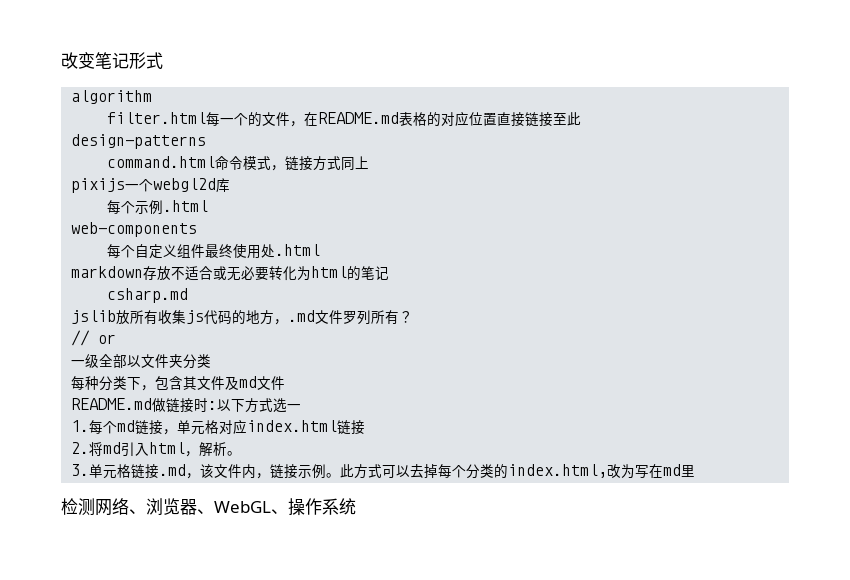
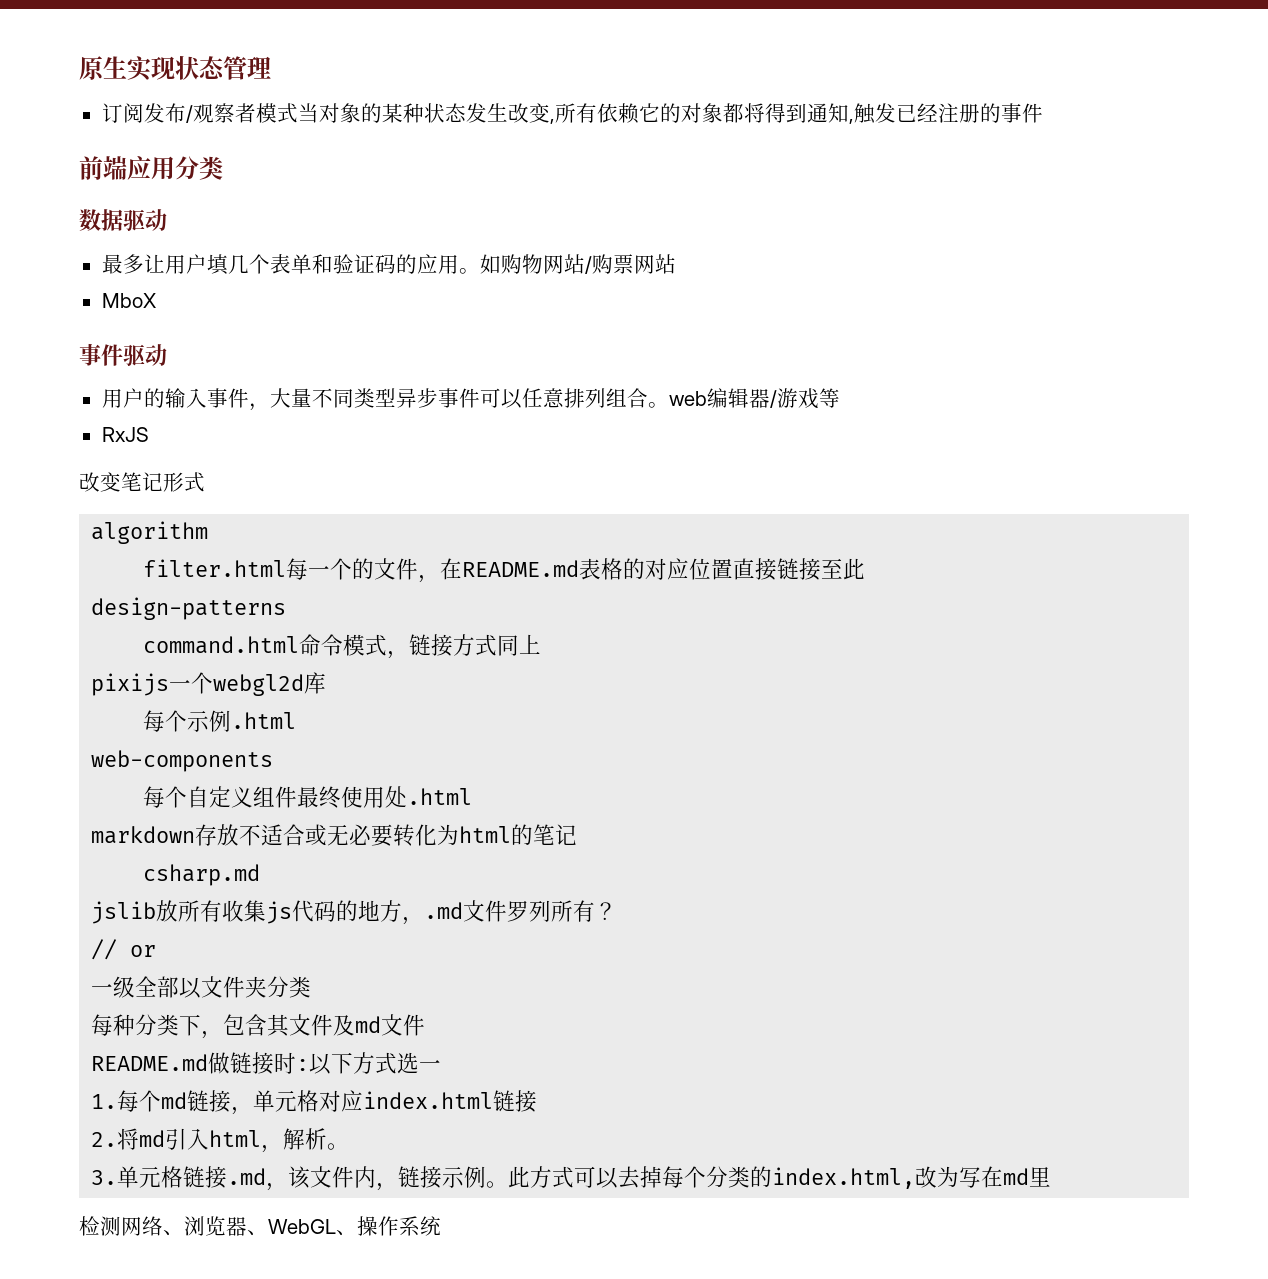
+ 原生实现状态管理
+ 订阅发布/观察者模式当对象的某种状态发生改变,所有依赖它的对象都将得到通知,触发已经注册的事件
+ 前端应用分类
+ 数据驱动
+ 最多让用户填几个表单和验证码的应用。如购物网站/购票网站
+ MboX
+ 事件驱动
+ 用户的输入事件，大量不同类型异步事件可以任意排列组合。web编辑器/游戏等
+ RxJS

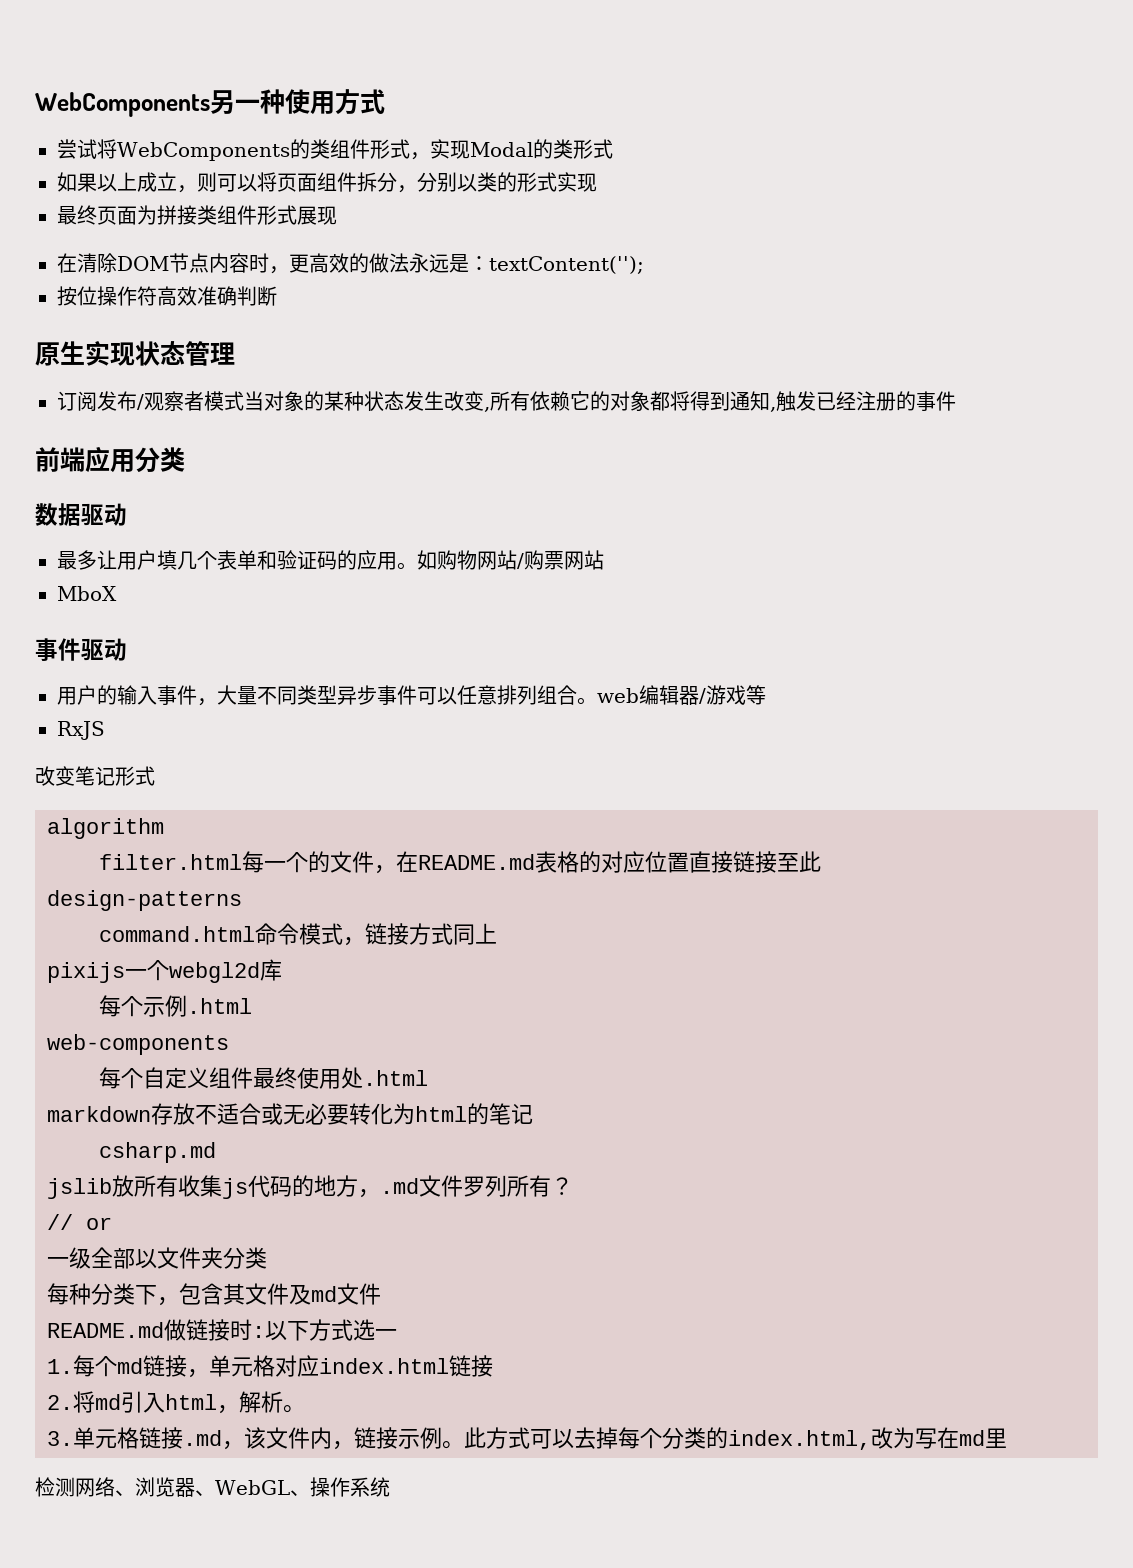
+ WebComponents另一种使用方式
+ 尝试将WebComponents的类组件形式，实现Modal的类形式
+ 如果以上成立，则可以将页面组件拆分，分别以类的形式实现
+ 最终页面为拼接类组件形式展现
+ 在清除DOM节点内容时，更高效的做法永远是：textContent('');
+ 按位操作符高效准确判断

